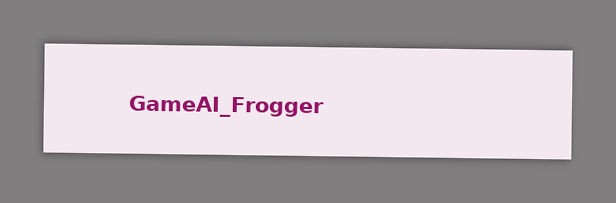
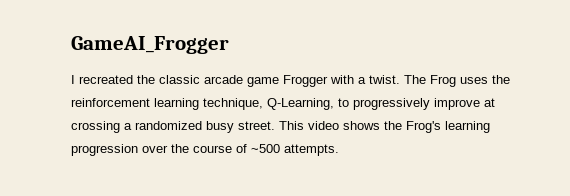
+ I recreated the classic arcade game Frogger with a twist. The Frog uses the reinforcement learning technique, Q-Learning, to progressively improve at crossing a randomized busy street. This video shows the Frog's learning progression over the course of ~500 attempts.

